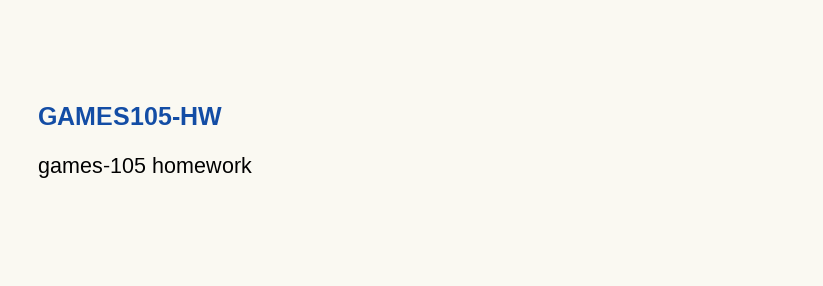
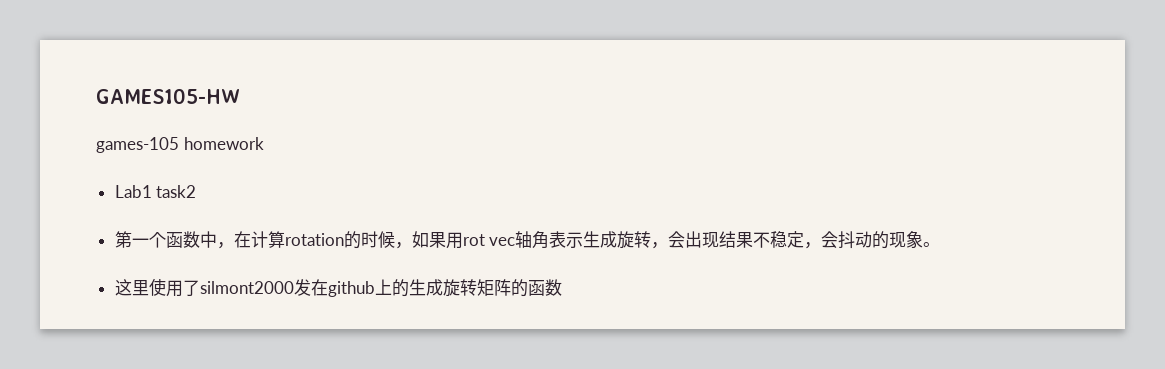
+ Lab1 task2
+ 第一个函数中，在计算rotation的时候，如果用rot vec轴角表示生成旋转，会出现结果不稳定，会抖动的现象。
+ 这里使用了silmont2000发在github上的生成旋转矩阵的函数

